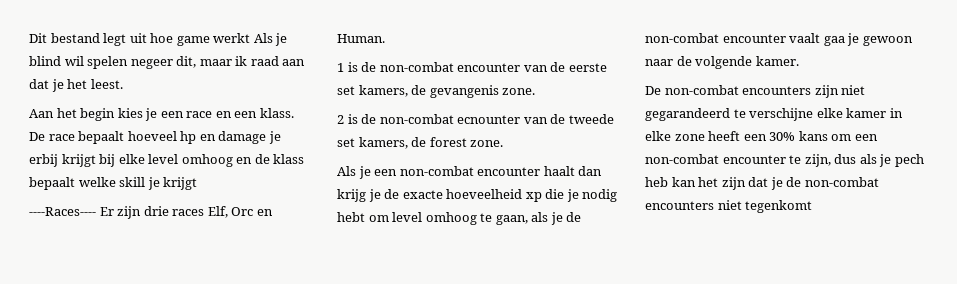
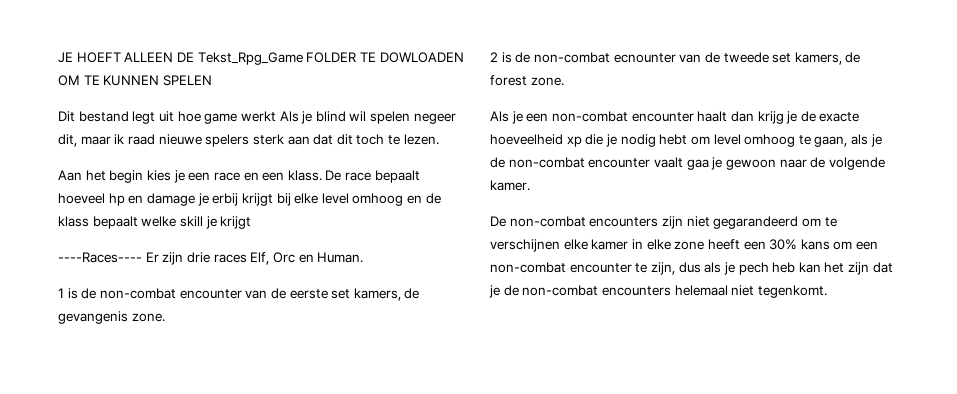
+ JE HOEFT ALLEEN DE Tekst_Rpg_Game FOLDER TE DOWLOADEN OM TE KUNNEN SPELEN
- Dit bestand legt uit hoe game werkt Als je blind wil spelen negeer dit, maar ik raad aan dat je het leest.
+ Dit bestand legt uit hoe game werkt Als je blind wil spelen negeer dit, maar ik raad nieuwe spelers sterk aan dat dit toch te lezen.
- De non-combat encounters zijn niet gegarandeerd te verschijne elke kamer in elke zone heeft een 30% kans om een non-combat encounter te zijn, dus als je pech heb kan het zijn dat je de non-combat encounters niet tegenkomt
+ De non-combat encounters zijn niet gegarandeerd om te verschijnen elke kamer in elke zone heeft een 30% kans om een non-combat encounter te zijn, dus als je pech heb kan het zijn dat je de non-combat encounters helemaal niet tegenkomt.

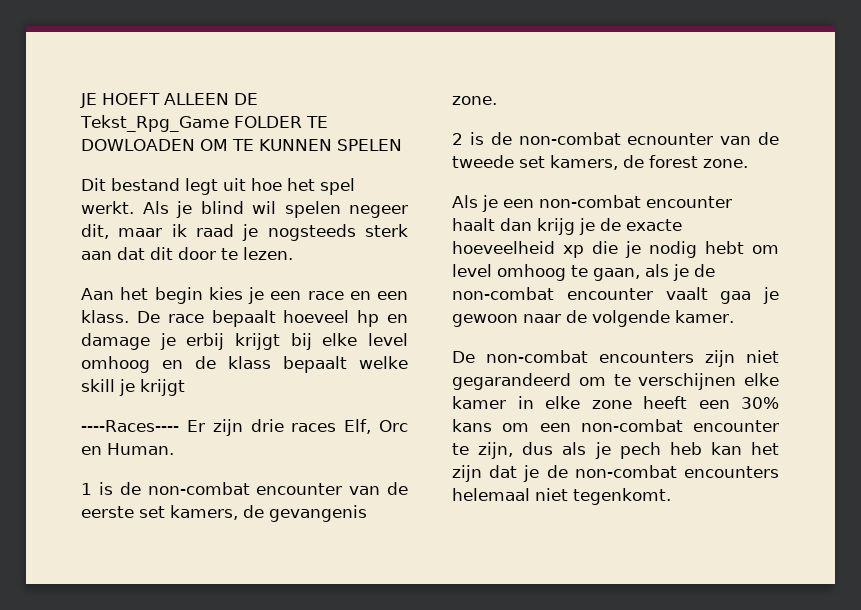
- Dit bestand legt uit hoe game werkt Als je blind wil spelen negeer dit, maar ik raad nieuwe spelers sterk aan dat dit toch te lezen.
+ Dit bestand legt uit hoe het spel werkt. Als je blind wil spelen negeer dit, maar ik raad je nogsteeds sterk aan dat dit door te lezen.

